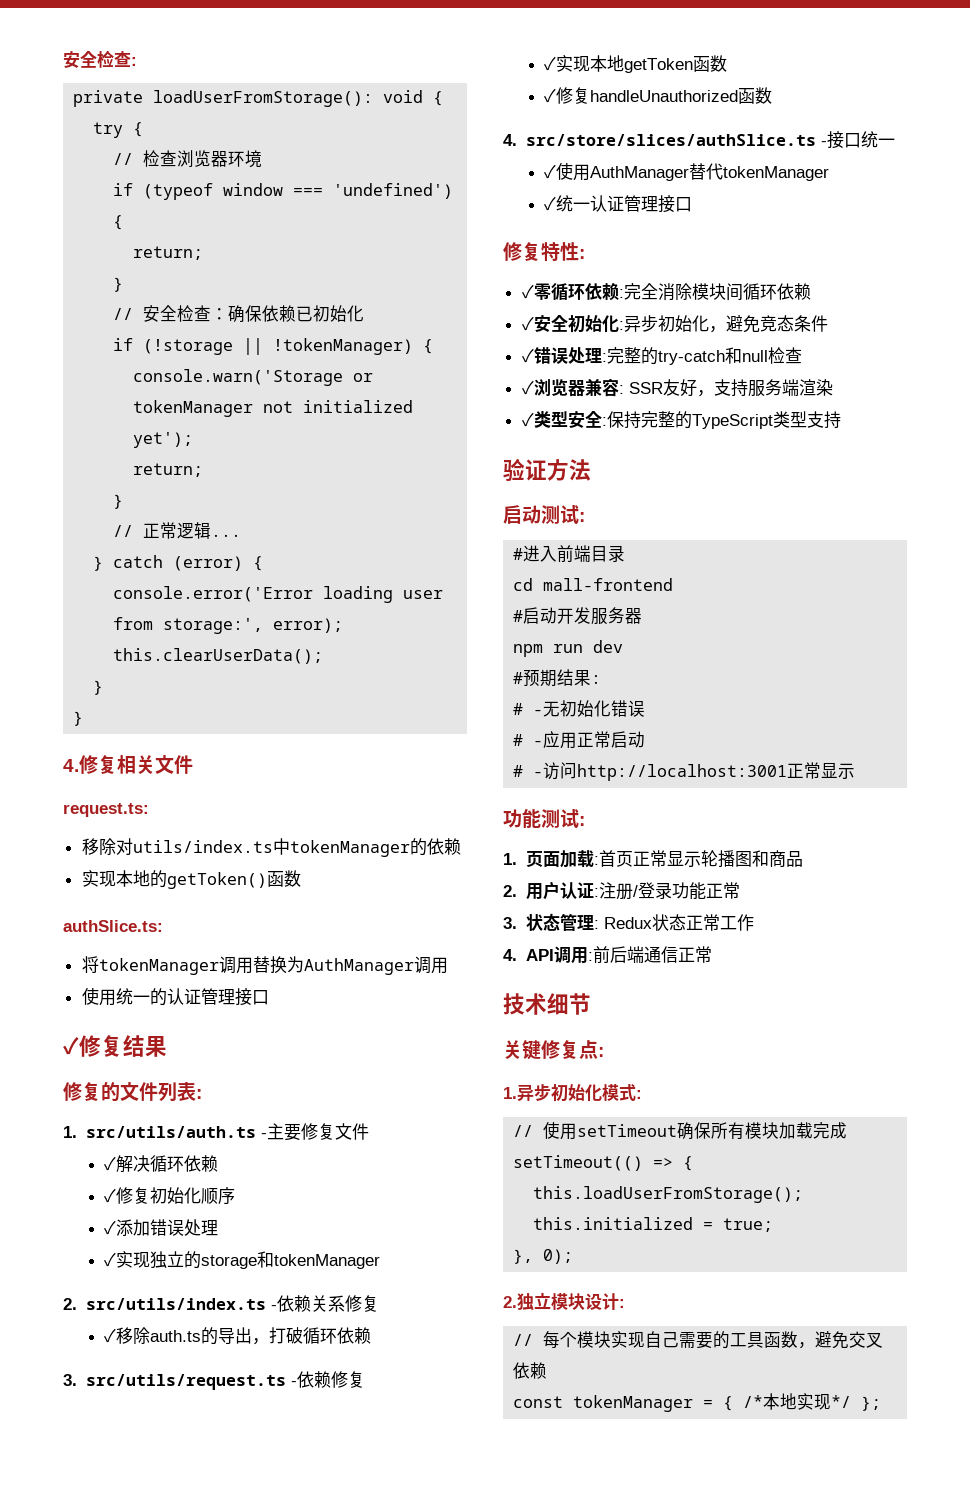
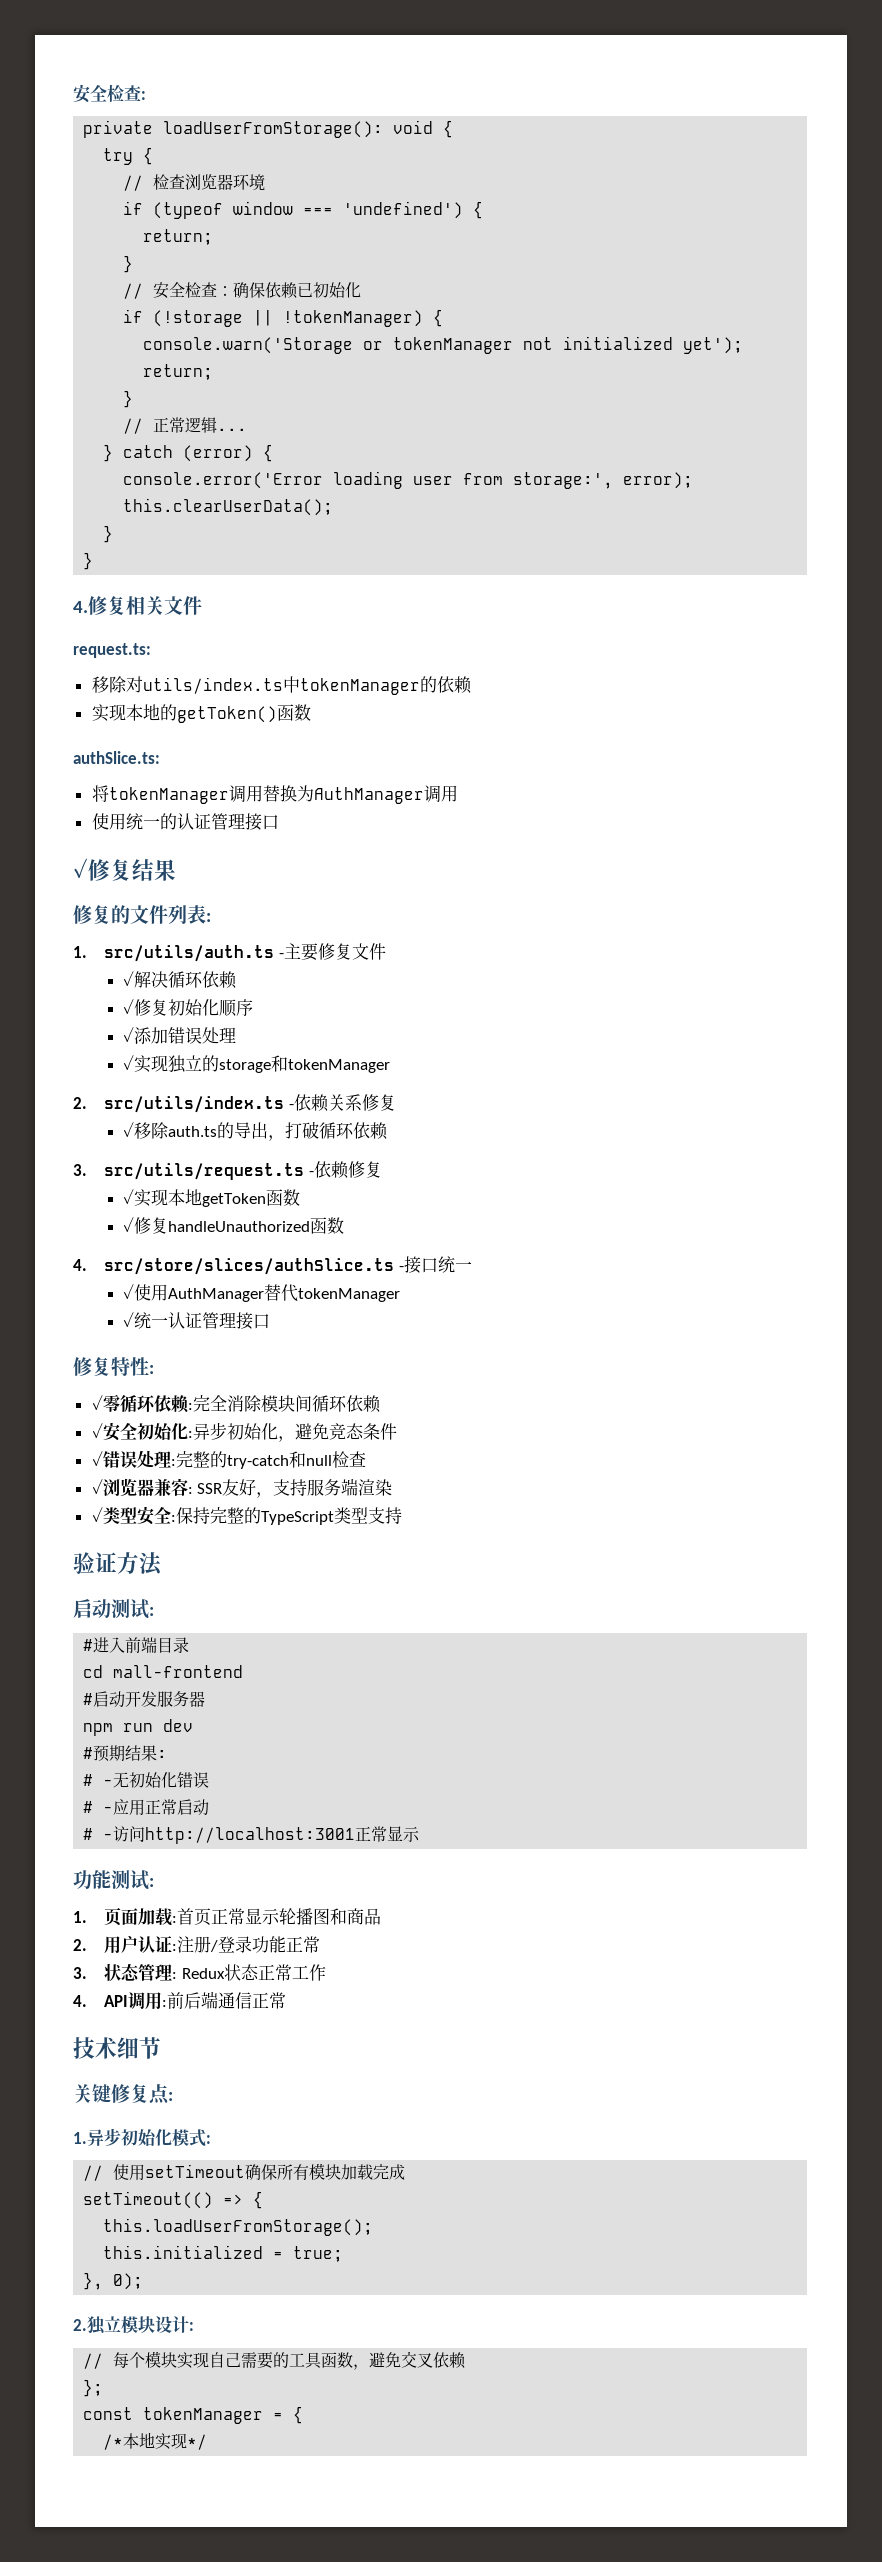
+ };
- const tokenManager = { /*本地实现*/ };
+ const tokenManager = {
+ /*本地实现*/

